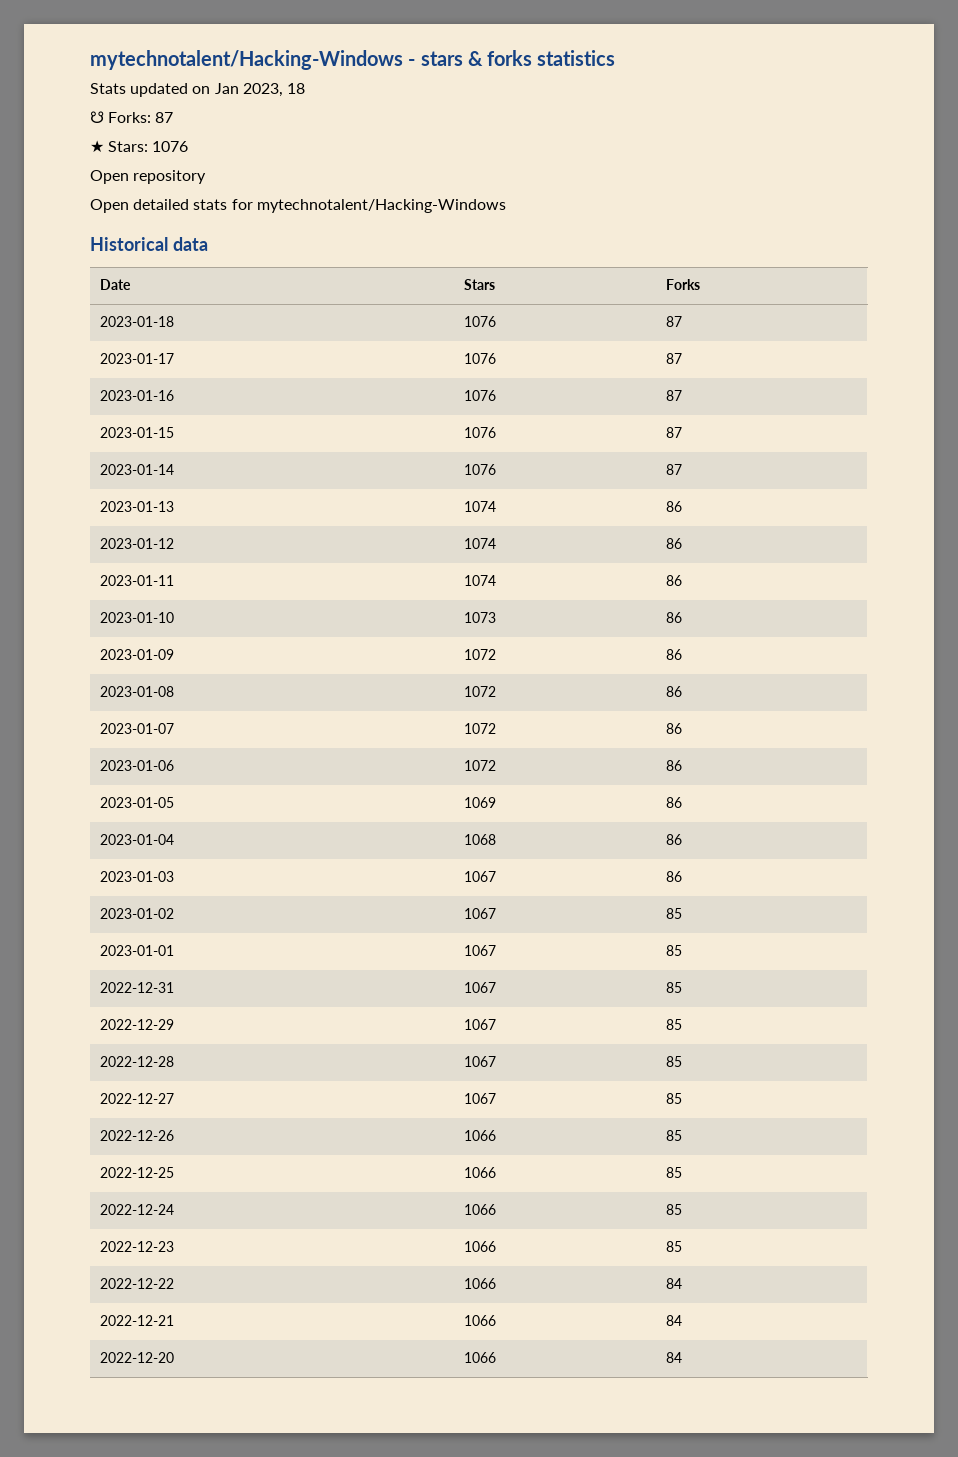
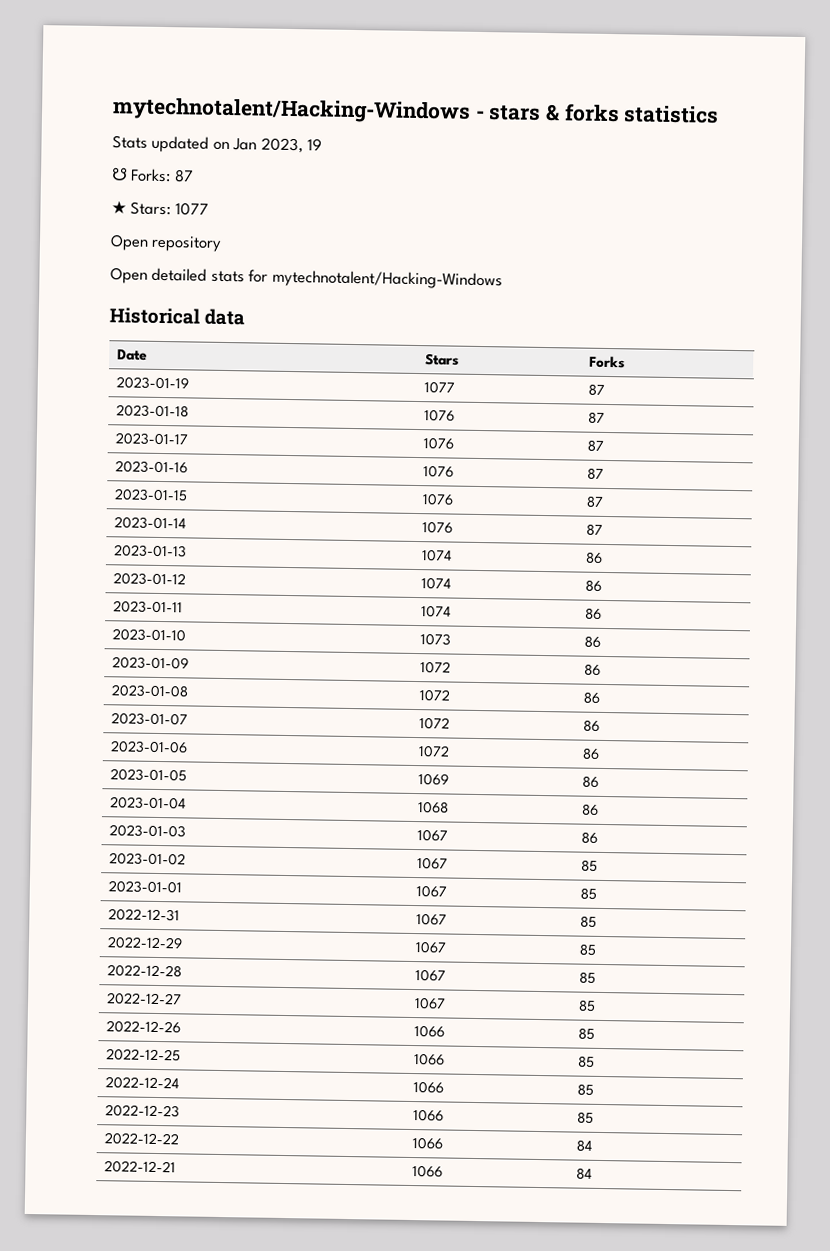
- Stats updated on Jan 2023, 18
+ Stats updated on Jan 2023, 19
- ★ Stars: 1076
+ ★ Stars: 1077
+ 2023-01-19 | 1077 | 87
- 2022-12-20 | 1066 | 84

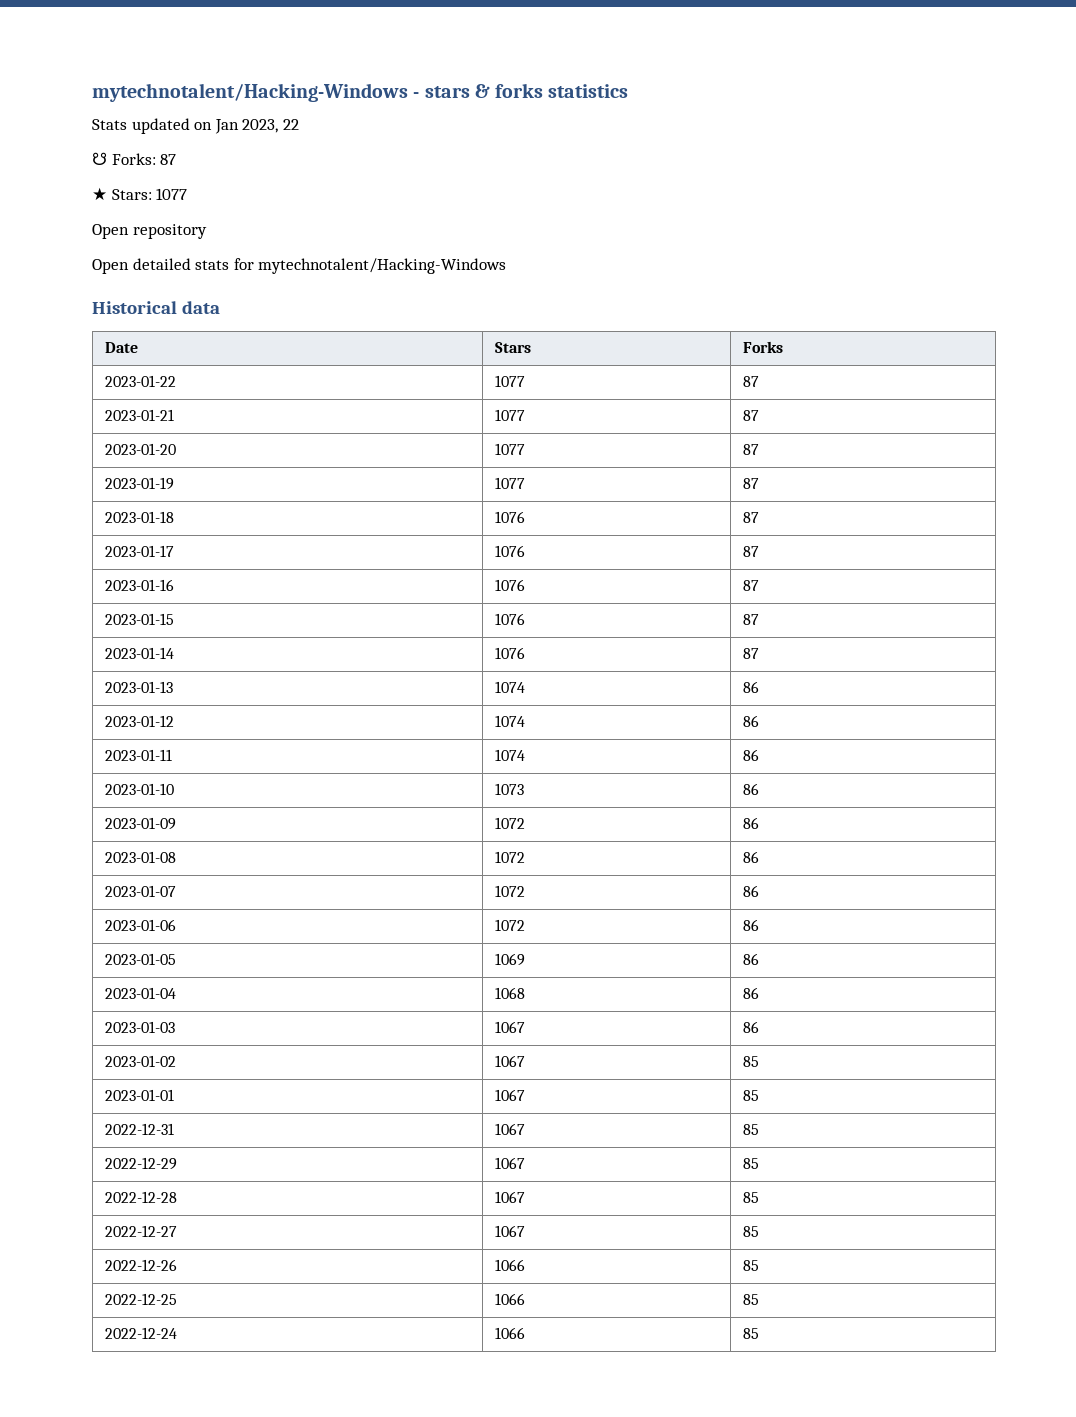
- Stats updated on Jan 2023, 19
+ Stats updated on Jan 2023, 22
+ 2023-01-22 | 1077 | 87
+ 2023-01-21 | 1077 | 87
+ 2023-01-20 | 1077 | 87
- 2022-12-23 | 1066 | 85
- 2022-12-22 | 1066 | 84
- 2022-12-21 | 1066 | 84

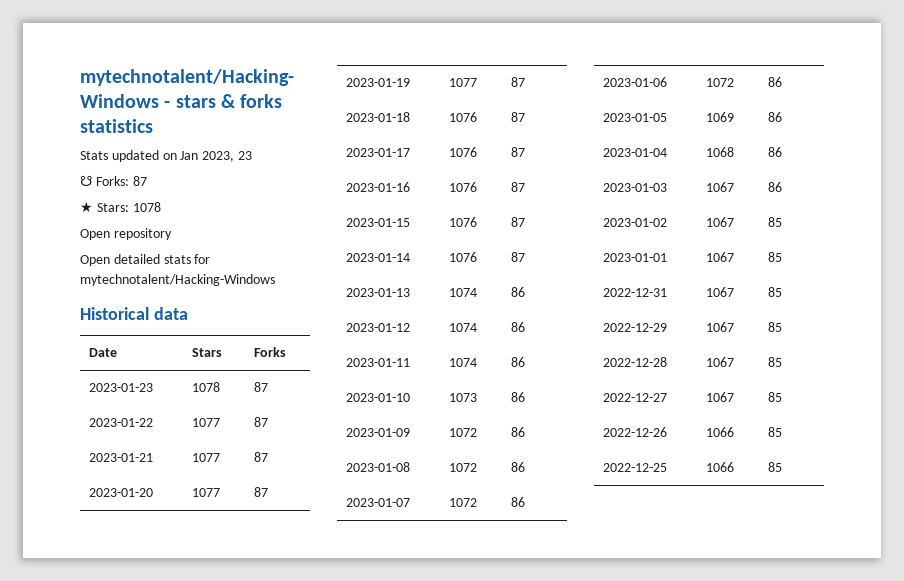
- Stats updated on Jan 2023, 22
+ Stats updated on Jan 2023, 23
- ★ Stars: 1077
+ ★ Stars: 1078
+ 2023-01-23 | 1078 | 87
- 2022-12-24 | 1066 | 85

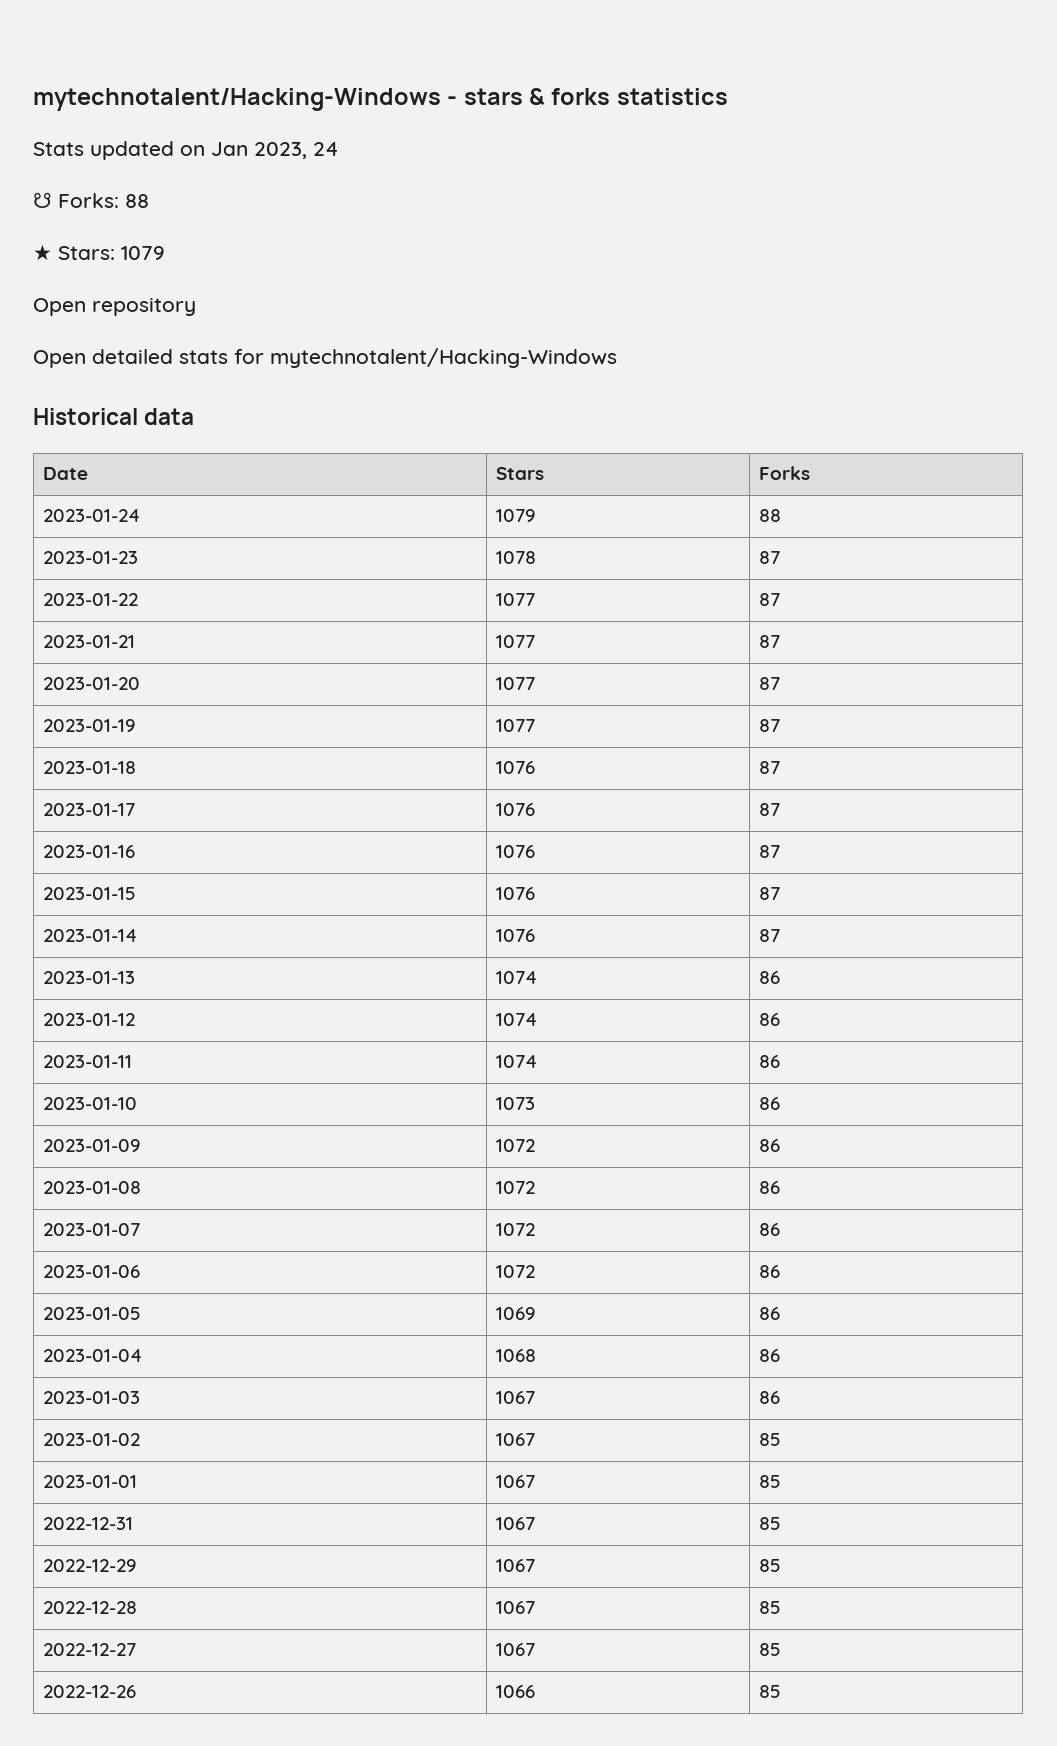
- Stats updated on Jan 2023, 23
+ Stats updated on Jan 2023, 24
- ☋ Forks: 87
+ ☋ Forks: 88
- ★ Stars: 1078
+ ★ Stars: 1079
+ 2023-01-24 | 1079 | 88
- 2022-12-25 | 1066 | 85

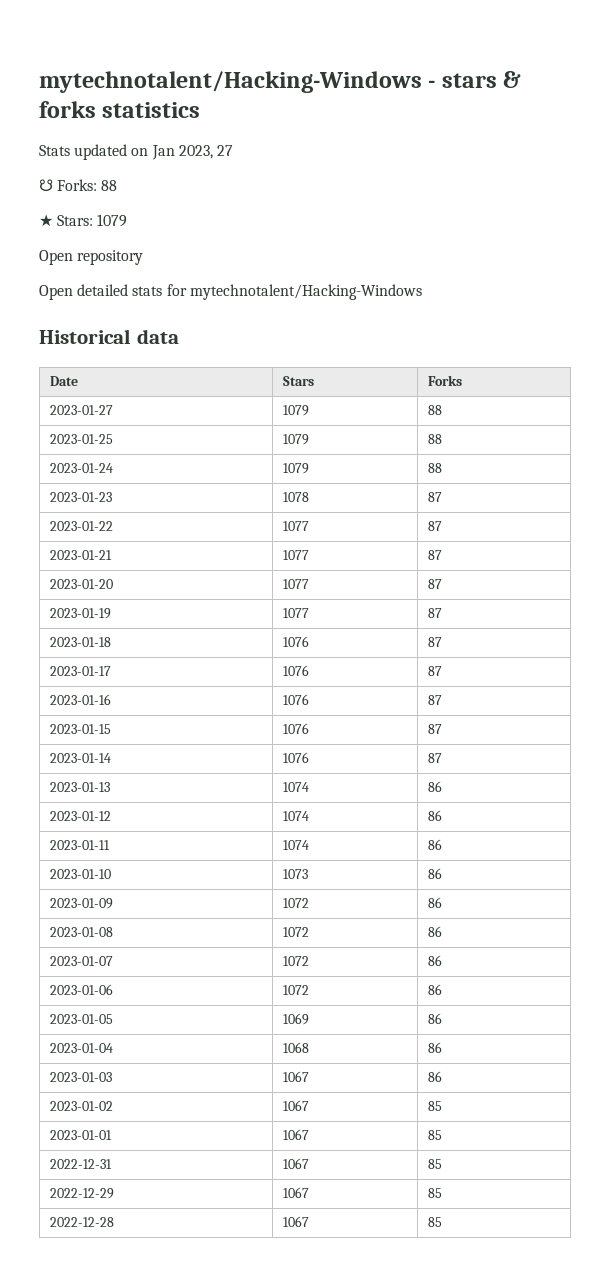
- Stats updated on Jan 2023, 24
+ Stats updated on Jan 2023, 27
+ 2023-01-27 | 1079 | 88
+ 2023-01-25 | 1079 | 88
- 2022-12-27 | 1067 | 85
- 2022-12-26 | 1066 | 85

